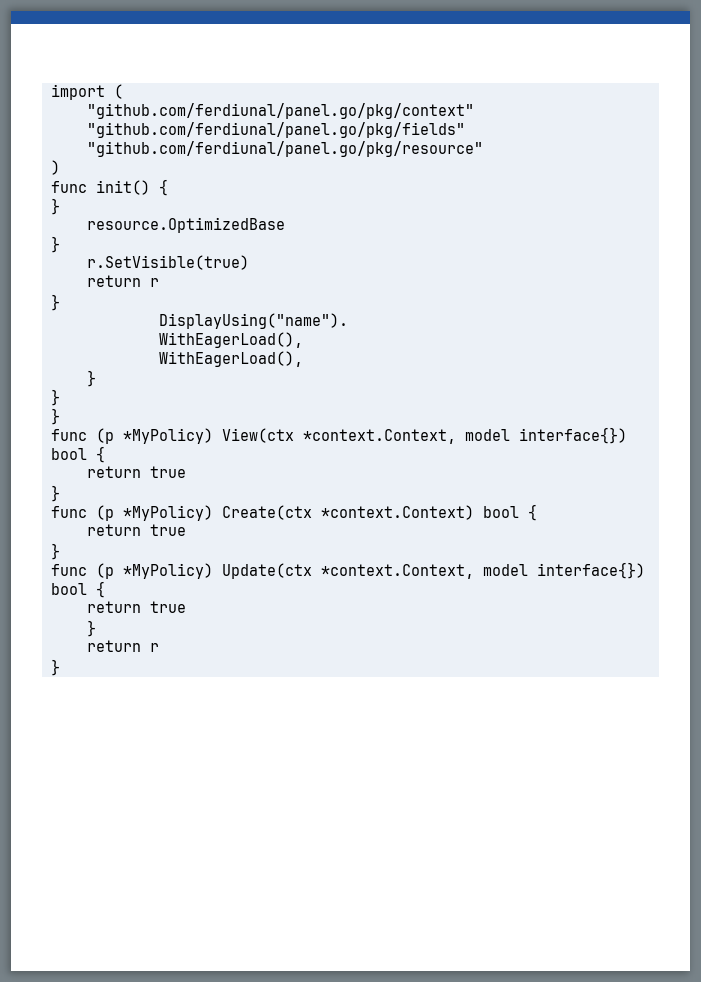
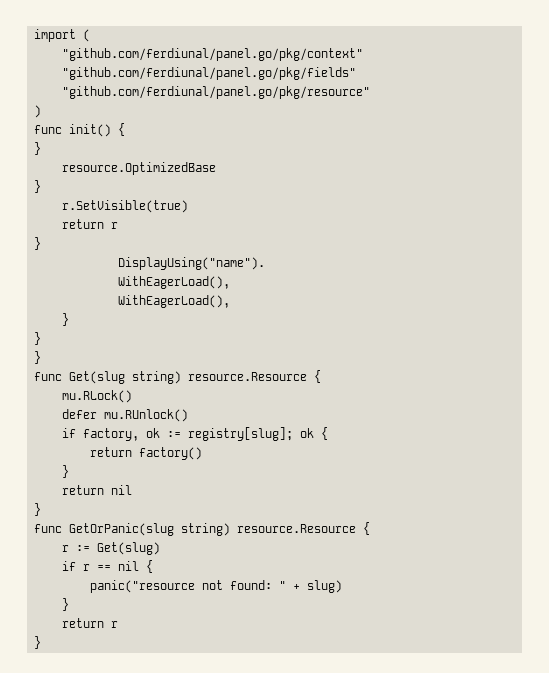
- func (p *MyPolicy) View(ctx *context.Context, model interface{}) bool {
- return true
+ func Get(slug string) resource.Resource {
+ mu.RLock()
+ defer mu.RUnlock()
+ if factory, ok := registry[slug]; ok {
+ return factory()
  }
- func (p *MyPolicy) Create(ctx *context.Context) bool {
- return true
+ return nil
  }
- func (p *MyPolicy) Update(ctx *context.Context, model interface{}) bool {
- return true
+ func GetOrPanic(slug string) resource.Resource {
+ r := Get(slug)
+ if r == nil {
+ panic("resource not found: " + slug)

